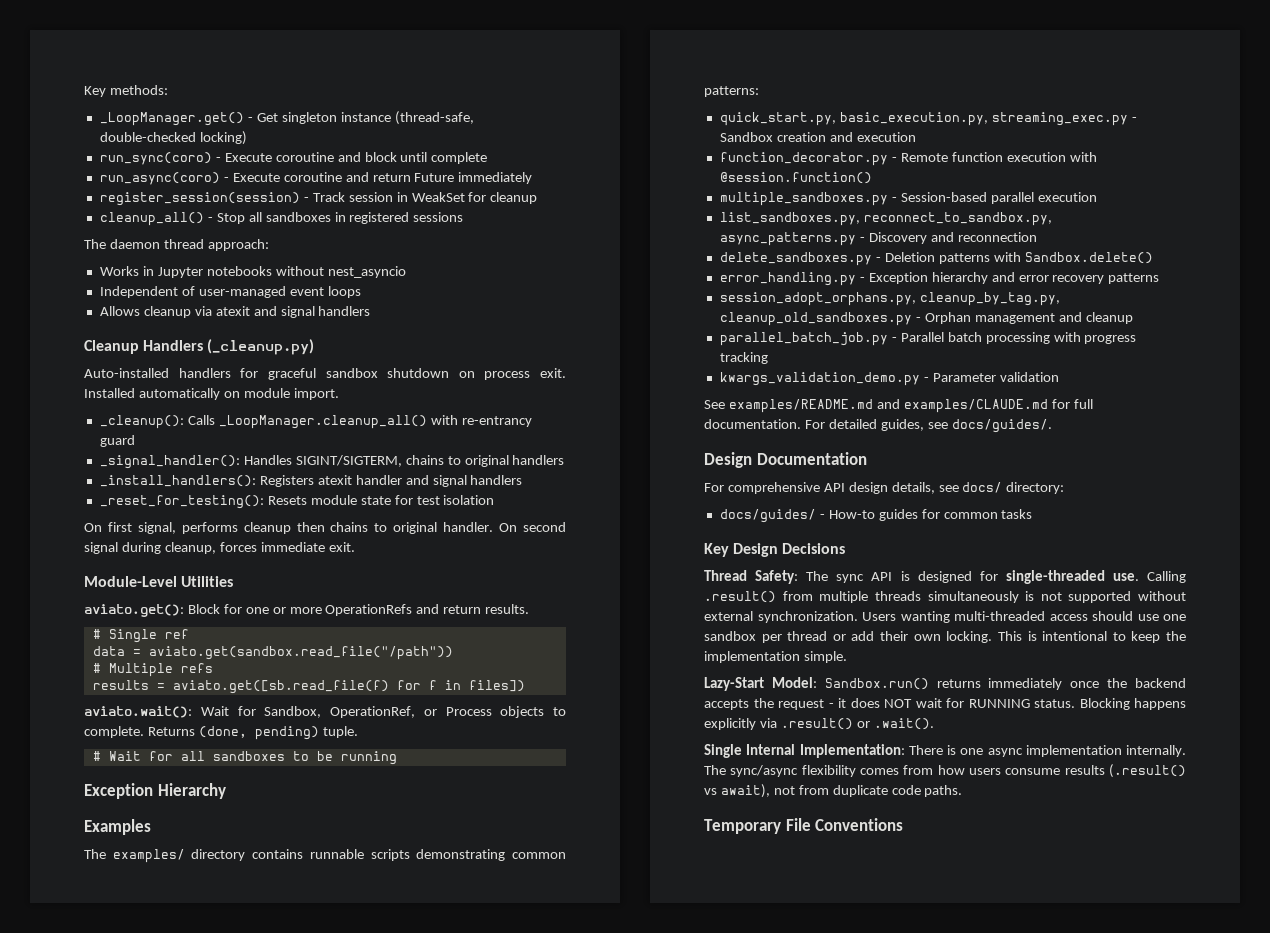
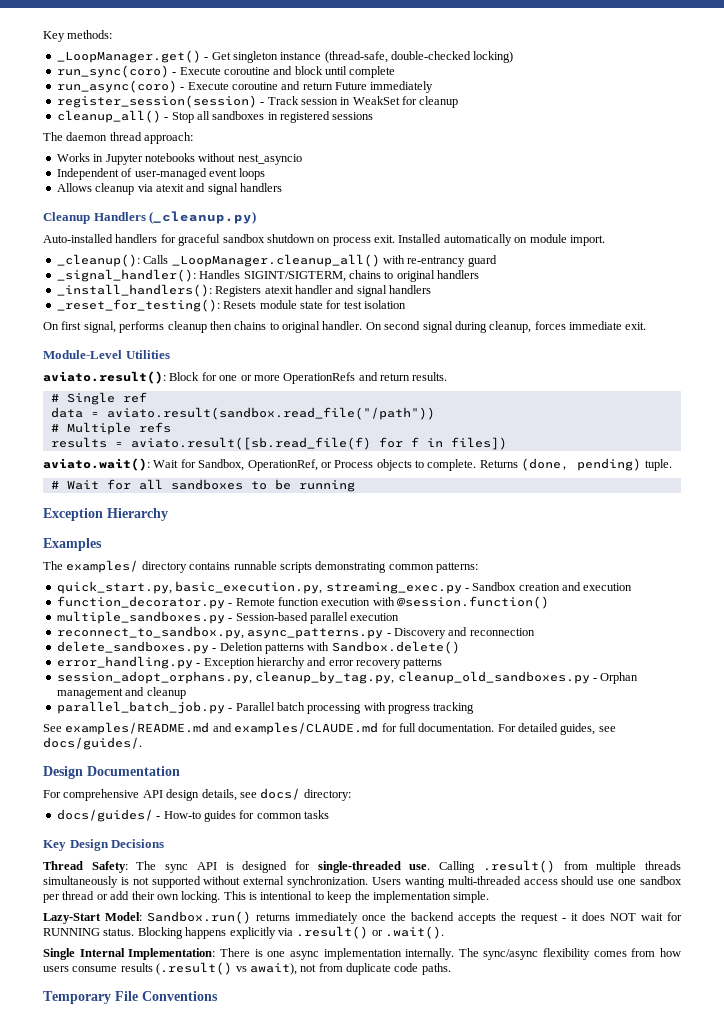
- aviato.get(): Block for one or more OperationRefs and return results.
+ aviato.result(): Block for one or more OperationRefs and return results.
- data = aviato.get(sandbox.read_file("/path"))
+ data = aviato.result(sandbox.read_file("/path"))
- results = aviato.get([sb.read_file(f) for f in files])
+ results = aviato.result([sb.read_file(f) for f in files])
- list_sandboxes.py, reconnect_to_sandbox.py, async_patterns.py - Discovery and reconnection
+ reconnect_to_sandbox.py, async_patterns.py - Discovery and reconnection
- kwargs_validation_demo.py - Parameter validation

